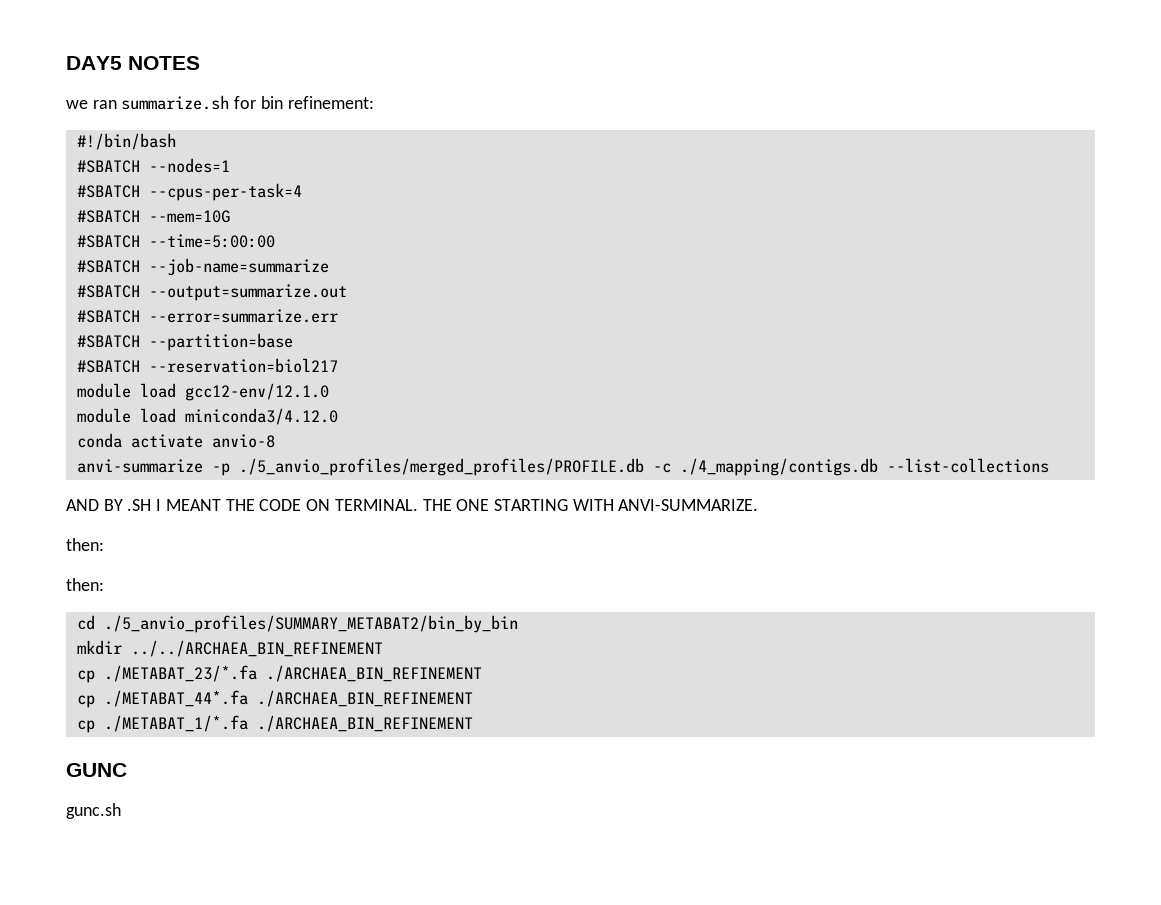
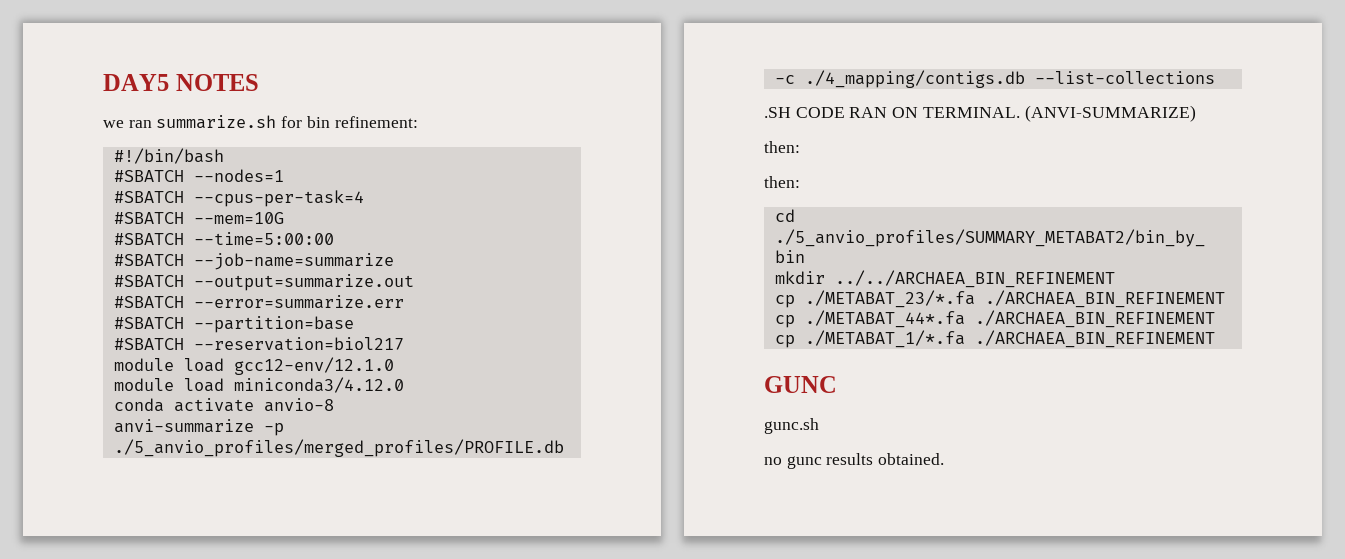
- AND BY .SH I MEANT THE CODE ON TERMINAL. THE ONE STARTING WITH ANVI-SUMMARIZE.
+ .SH CODE RAN ON TERMINAL. (ANVI-SUMMARIZE)
+ no gunc results obtained.

